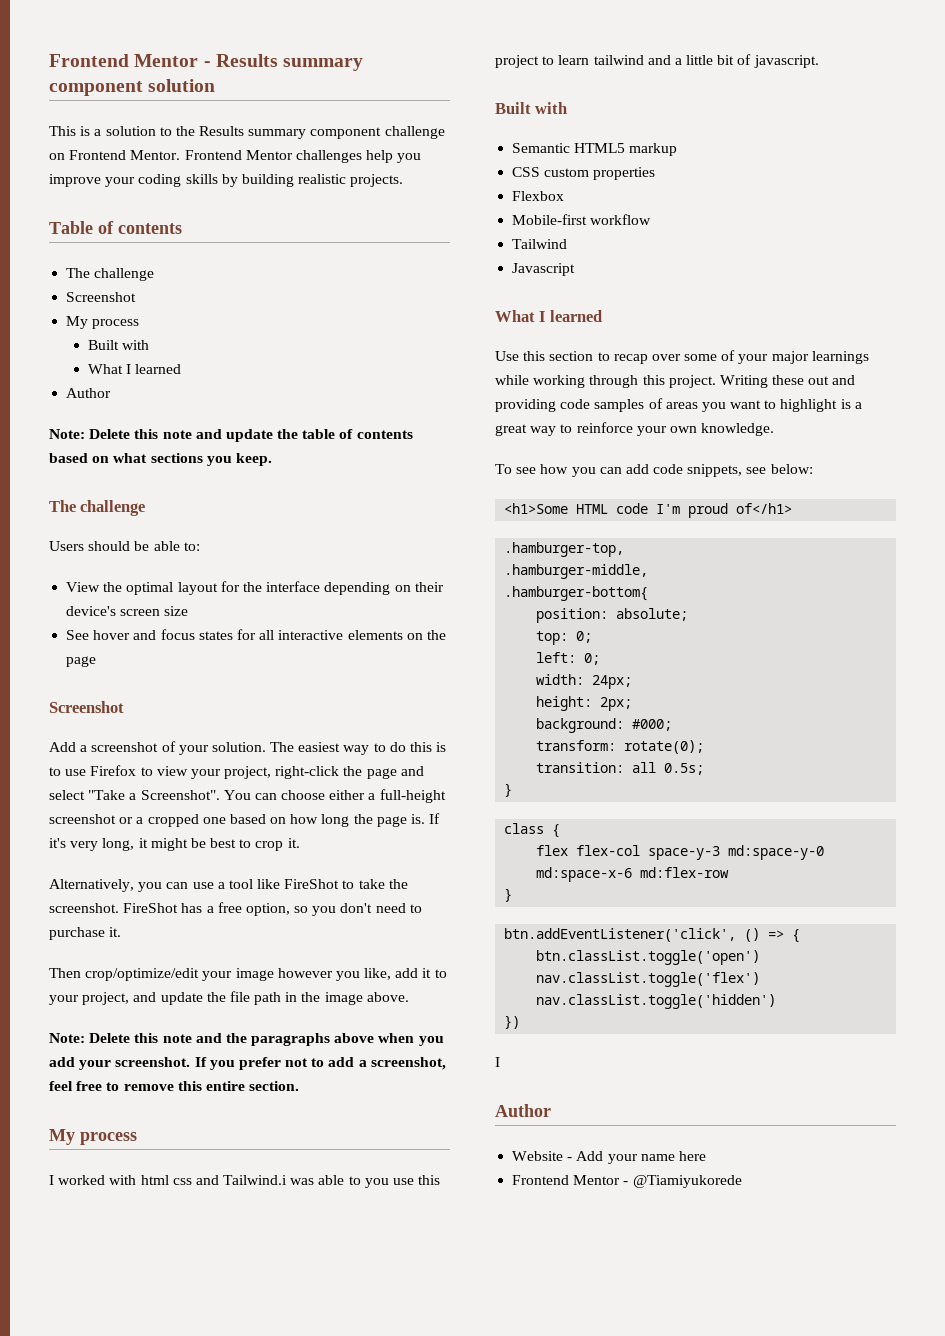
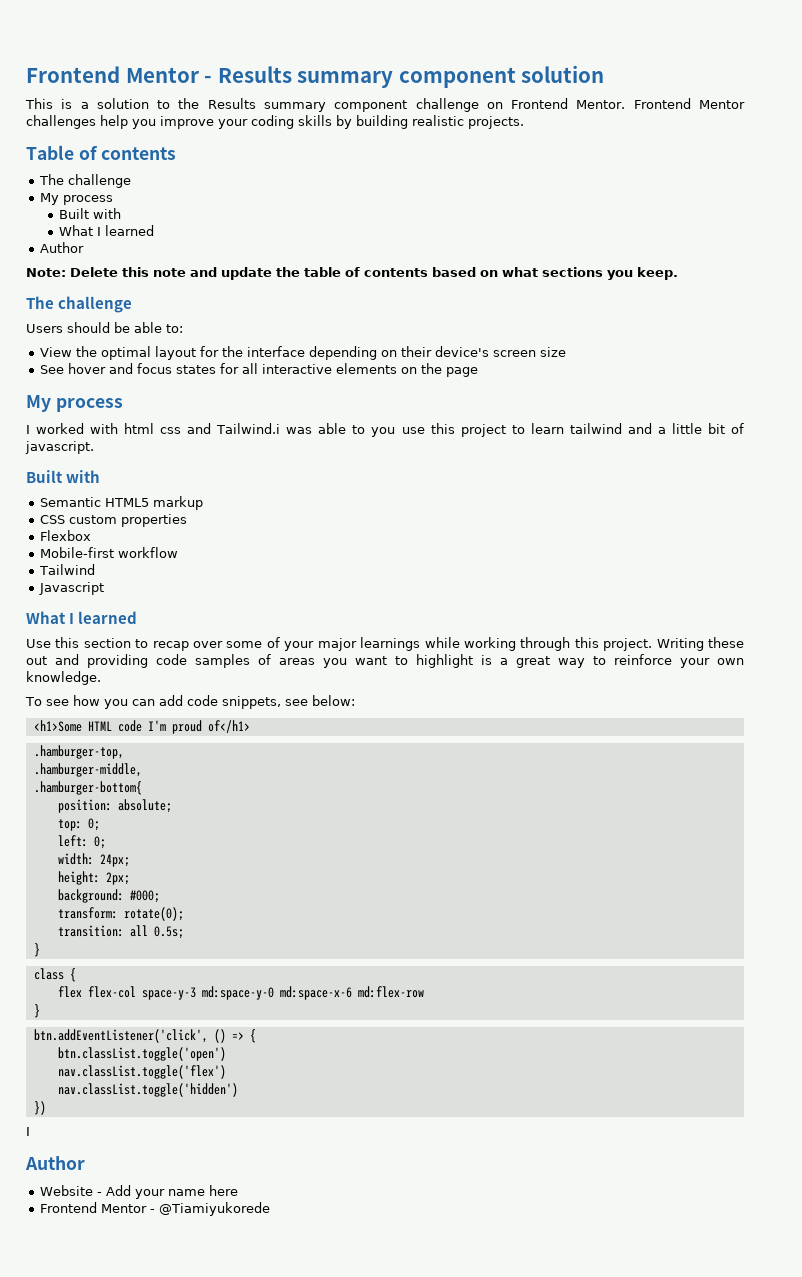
  Table of contents
  The challenge
- Screenshot
  See hover and focus states for all interactive elements on the page
- Screenshot
- Add a screenshot of your solution. The easiest way to do this is to use Firefox to view your project, right-click the page and select "Take a Screenshot". You can choose either a full-height screenshot or a cropped one based on how long the page is. If it's very long, it might be best to crop it.
- Alternatively, you can use a tool like FireShot to take the screenshot. FireShot has a free option, so you don't need to purchase it.
- Then crop/optimize/edit your image however you like, add it to your project, and update the file path in the image above.
- Note: Delete this note and the paragraphs above when you add your screenshot. If you prefer not to add a screenshot, feel free to remove this entire section.

